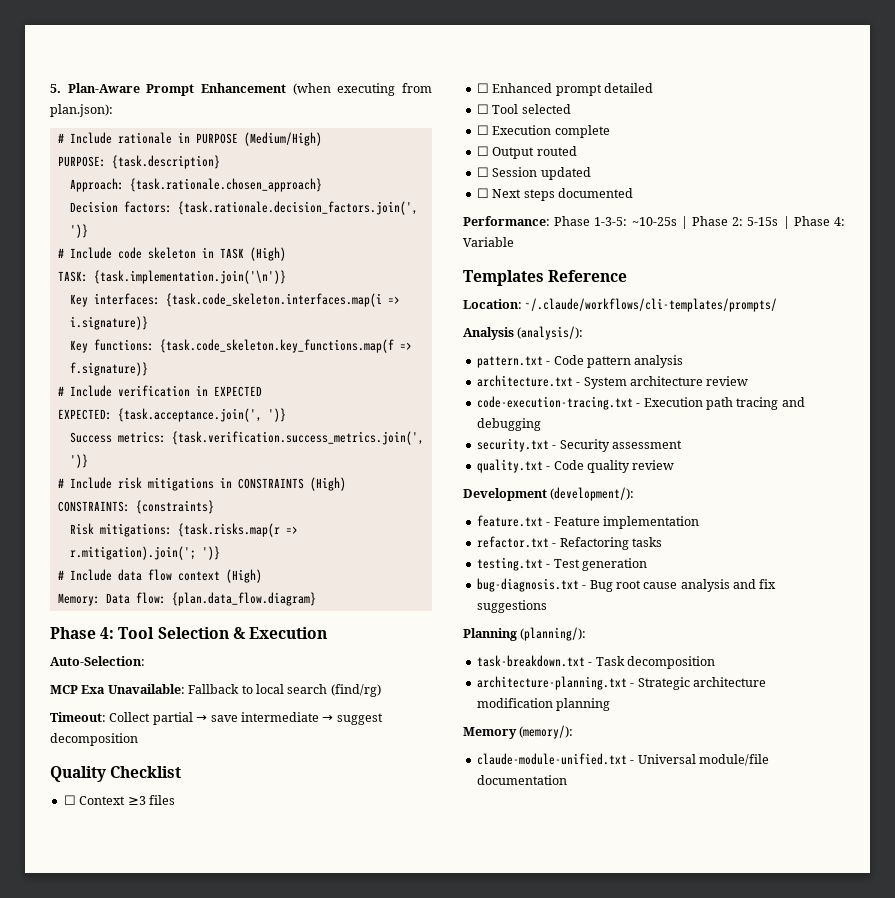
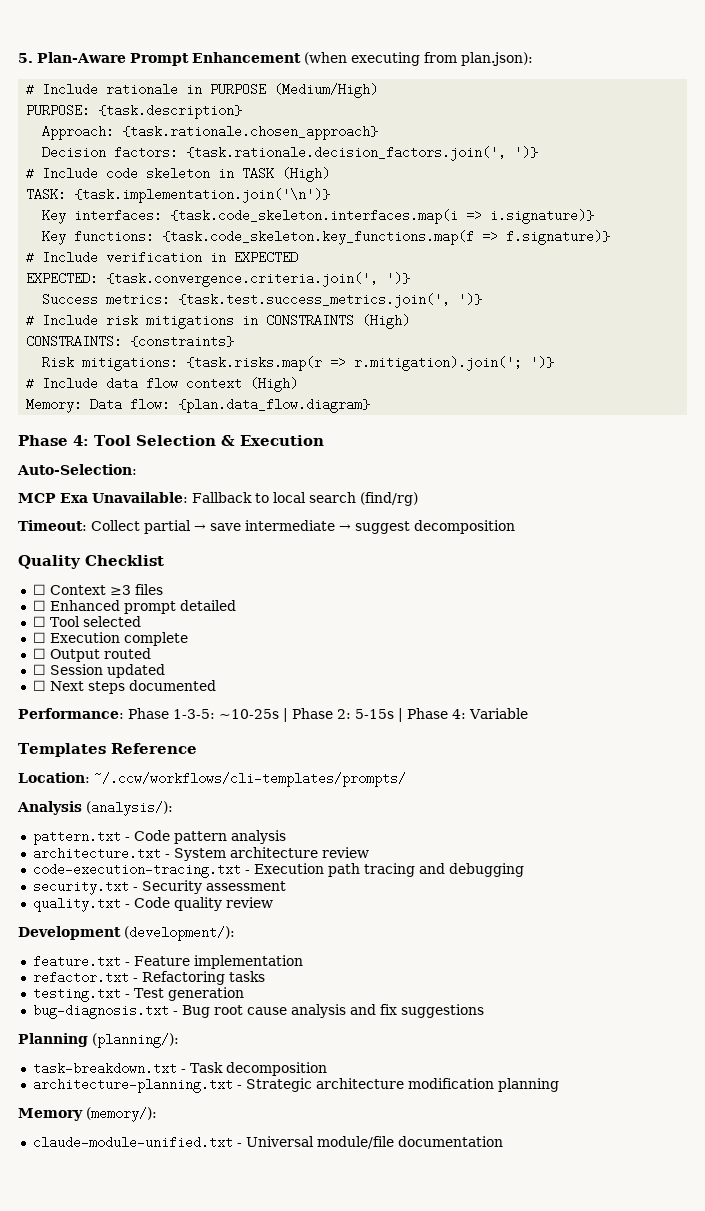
- EXPECTED: {task.acceptance.join(', ')}
+ EXPECTED: {task.convergence.criteria.join(', ')}
- Success metrics: {task.verification.success_metrics.join(', ')}
+ Success metrics: {task.test.success_metrics.join(', ')}
- Location: ~/.claude/workflows/cli-templates/prompts/
+ Location: ~/.ccw/workflows/cli-templates/prompts/

